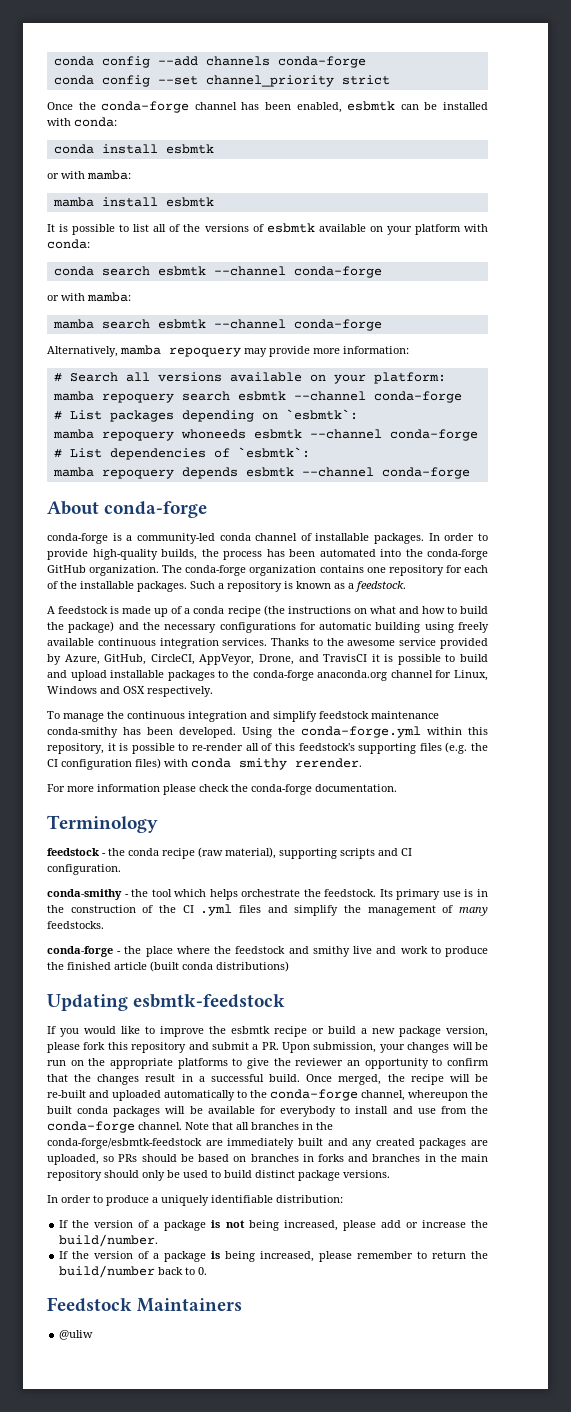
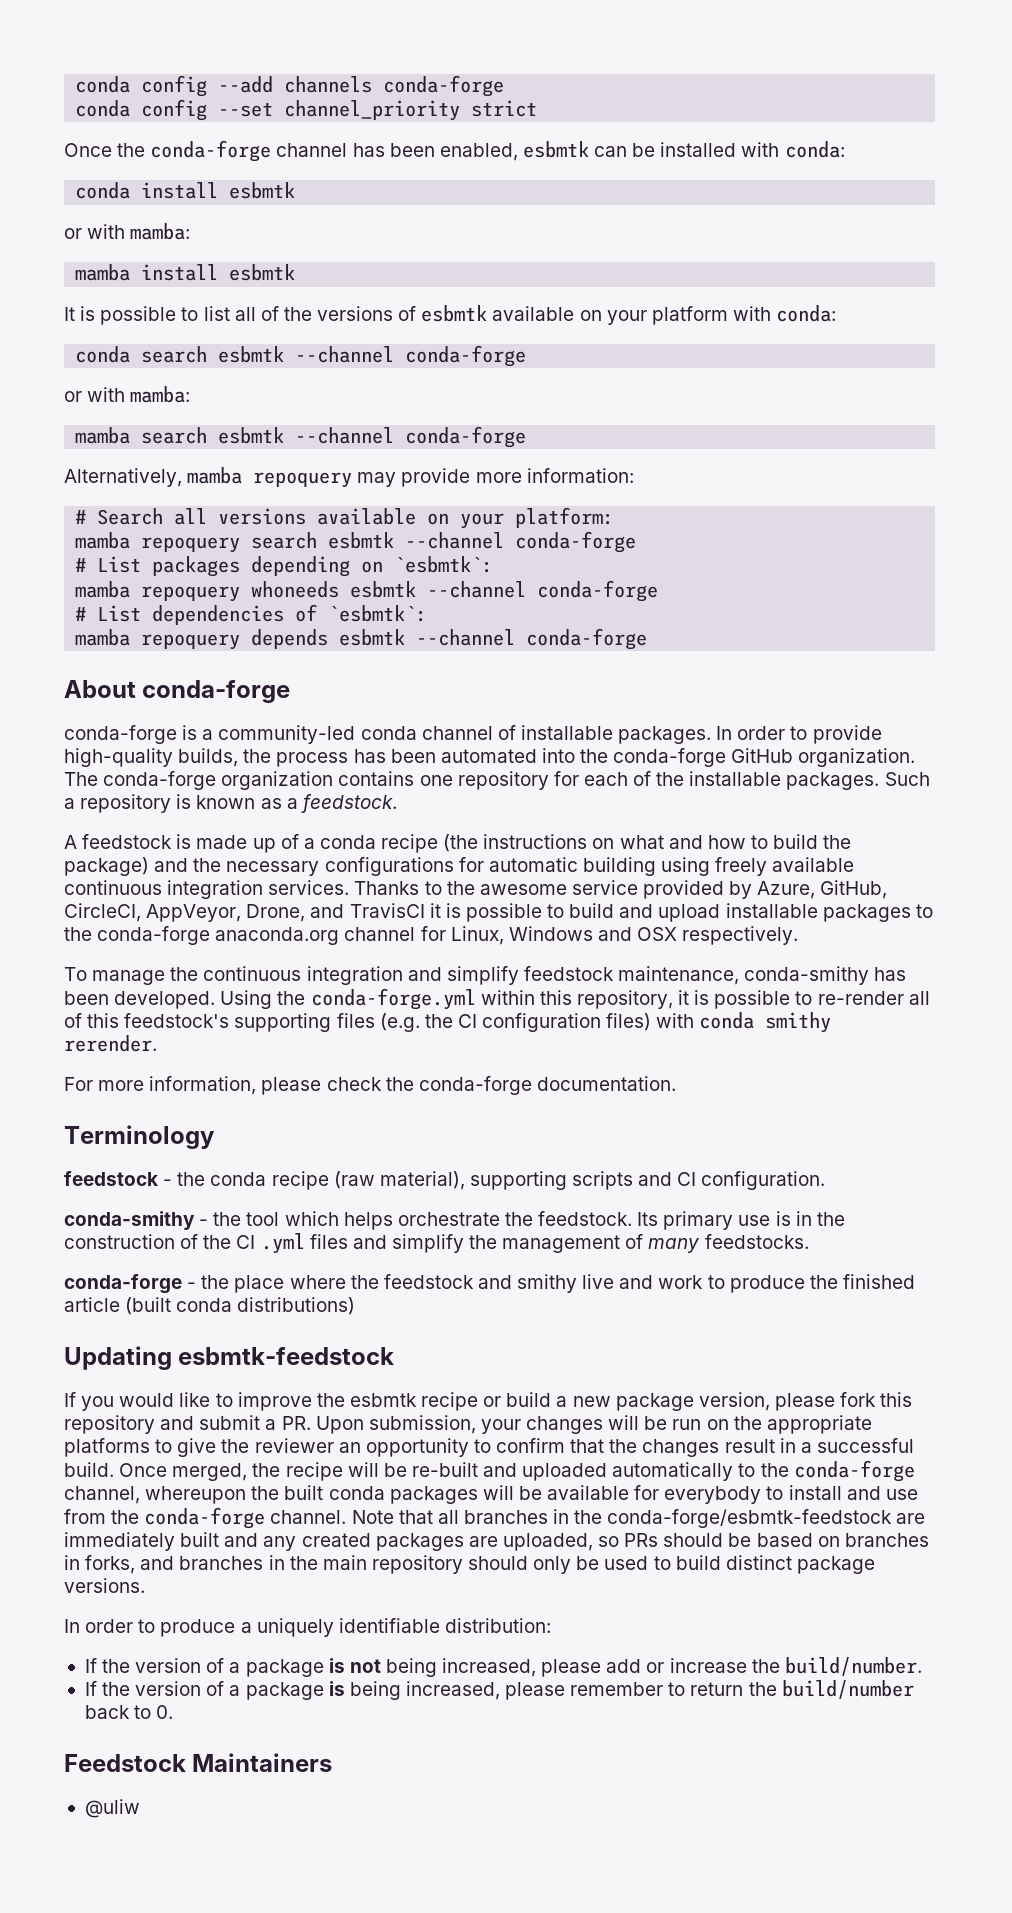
- To manage the continuous integration and simplify feedstock maintenance conda-smithy has been developed.
+ To manage the continuous integration and simplify feedstock maintenance, conda-smithy has been developed.
- For more information please check the conda-forge documentation.
+ For more information, please check the conda-forge documentation.
- Note that all branches in the conda-forge/esbmtk-feedstock are immediately built and any created packages are uploaded, so PRs should be based on branches in forks and branches in the main repository should only be used to build distinct package versions.
+ Note that all branches in the conda-forge/esbmtk-feedstock are immediately built and any created packages are uploaded, so PRs should be based on branches in forks, and branches in the main repository should only be used to build distinct package versions.

